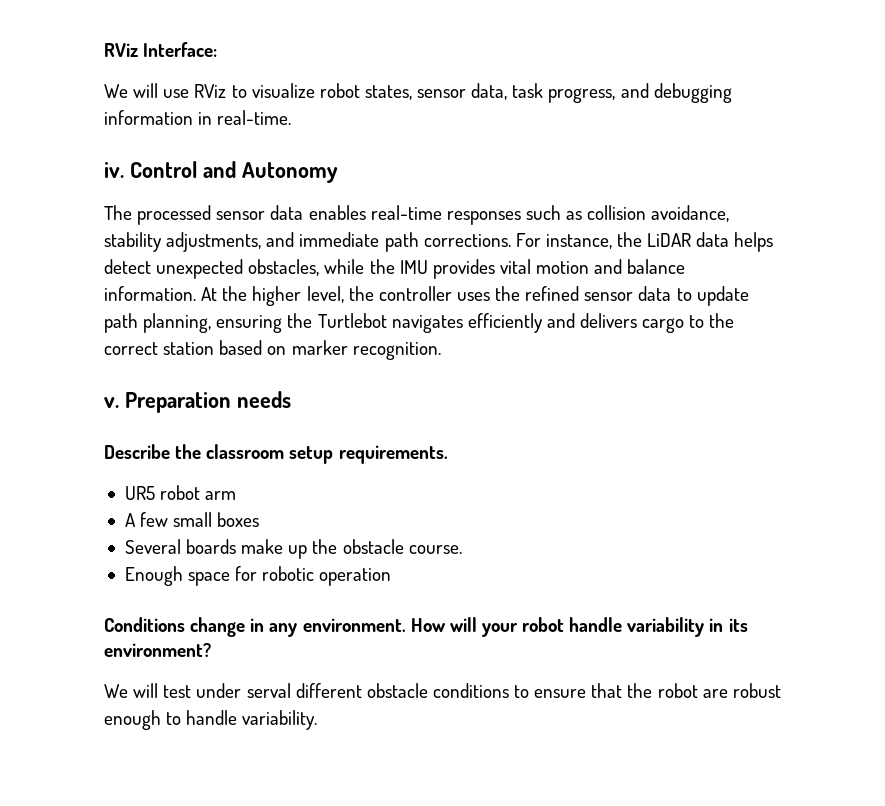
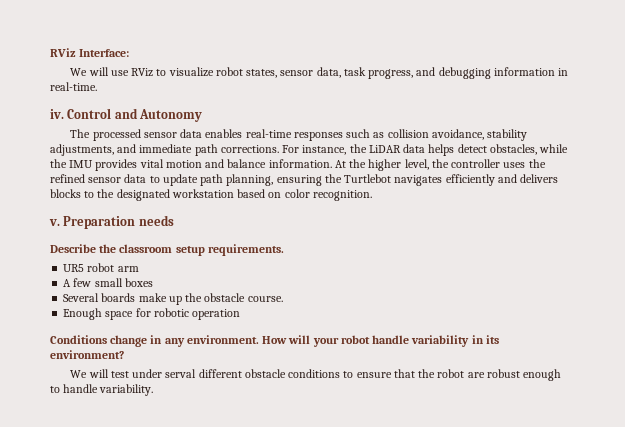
- For instance, the LiDAR data helps detect unexpected obstacles, while the IMU provides vital motion and balance information.
+ For instance, the LiDAR data helps detect obstacles, while the IMU provides vital motion and balance information.
- At the higher level, the controller uses the refined sensor data to update path planning, ensuring the Turtlebot navigates efficiently and delivers cargo to the correct station based on marker recognition.
+ At the higher level, the controller uses the refined sensor data to update path planning, ensuring the Turtlebot navigates efficiently and delivers blocks to the designated workstation based on color recognition.

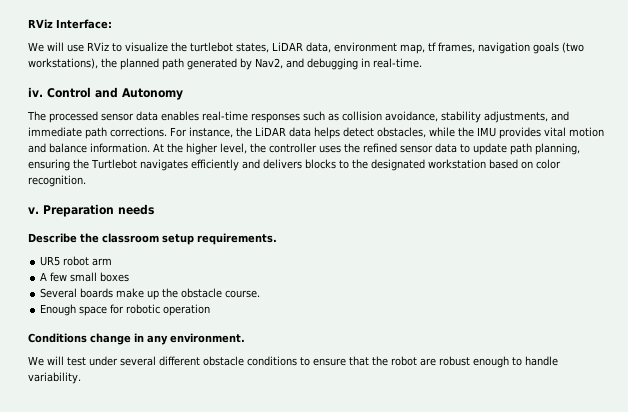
- We will use RViz to visualize robot states, sensor data, task progress, and debugging information in real-time.
+ We will use RViz to visualize the turtlebot states, LiDAR data, environment map, tf frames, navigation goals (two workstations), the planned path generated by Nav2, and debugging in real-time.
- How will your robot handle variability in its environment?
- We will test under serval different obstacle conditions to ensure that the robot are robust enough to handle variability.
+ We will test under several different obstacle conditions to ensure that the robot are robust enough to handle variability.

